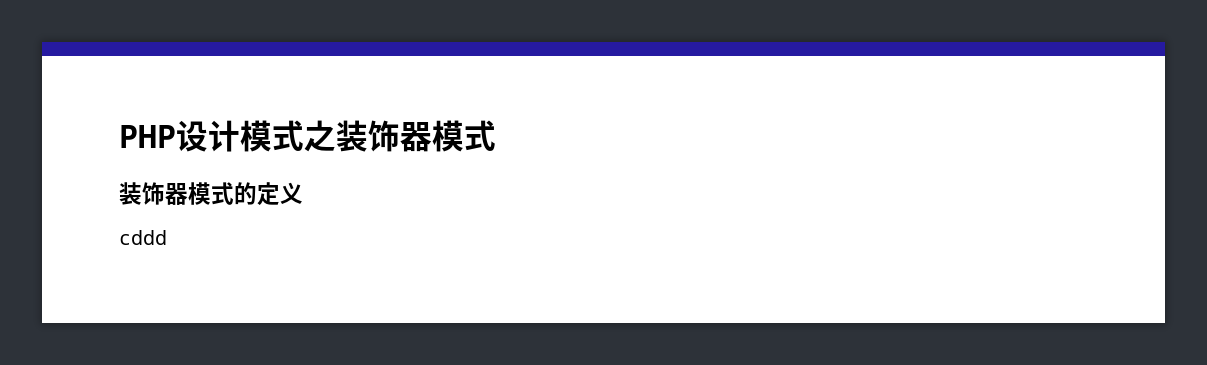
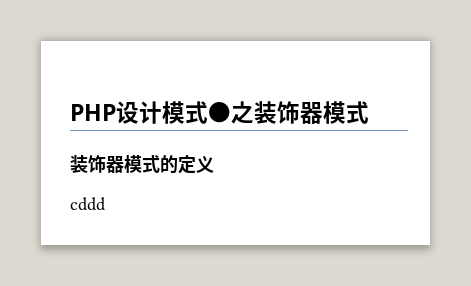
- PHP设计模式之装饰器模式
+ PHP设计模式●之装饰器模式

